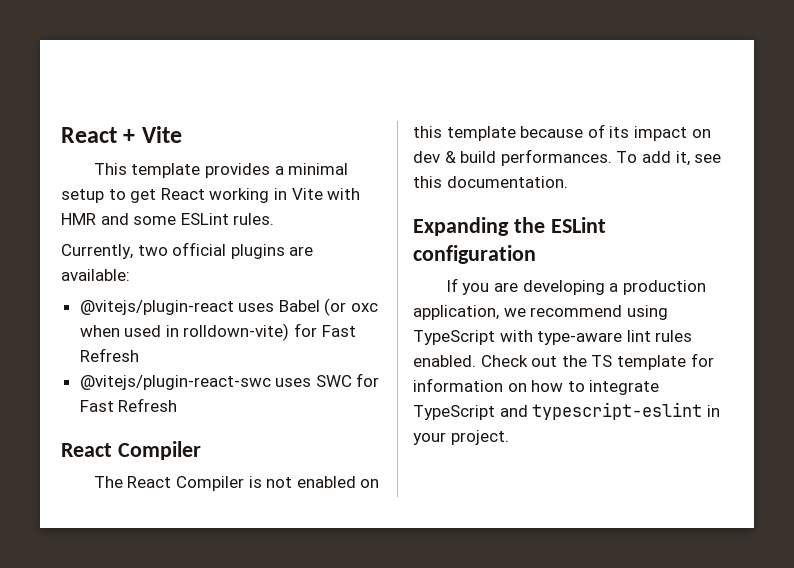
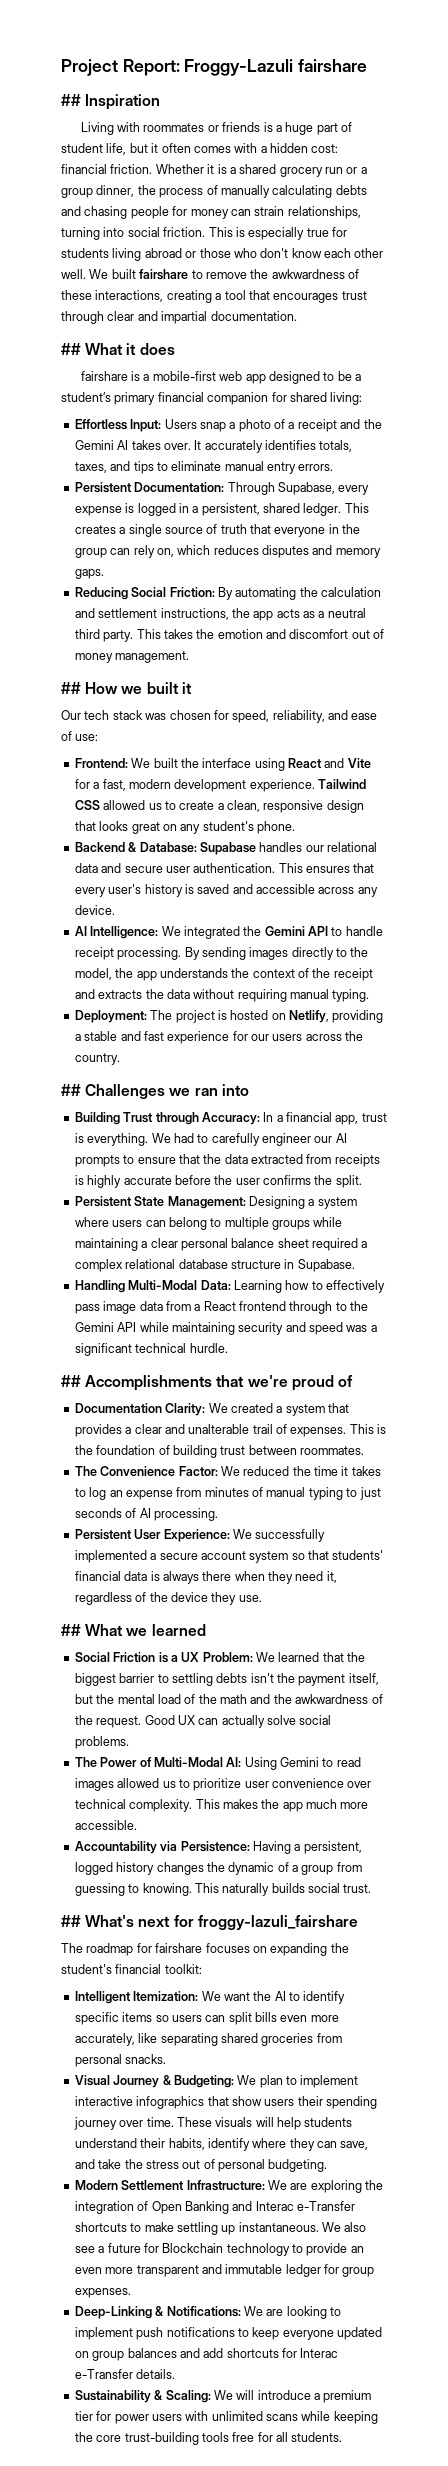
- React + Vite
- This template provides a minimal setup to get React working in Vite with HMR and some ESLint rules.
- Currently, two official plugins are available:
- @vitejs/plugin-react uses Babel (or oxc when used in rolldown-vite) for Fast Refresh
- @vitejs/plugin-react-swc uses SWC for Fast Refresh
- React Compiler
- The React Compiler is not enabled on this template because of its impact on dev & build performances. To add it, see this documentation.
- Expanding the ESLint configuration
- If you are developing a production application, we recommend using TypeScript with type-aware lint rules enabled. Check out the TS template for information on how to integrate TypeScript and typescript-eslint in your project.
+ Project Report: Froggy-Lazuli fairshare
+ ## Inspiration
+ Living with roommates or friends is a huge part of student life, but it often comes with a hidden cost: financial friction. Whether it is a shared grocery run or a group dinner, the process of manually calculating debts and chasing people for money can strain relationships, turning into social friction. This is especially true for students living abroad or those who don't know each other well. We built fairshare to remove the awkwardness of these interactions, creating a tool that encourages trust through clear and impartial documentation.
+ ## What it does
+ fairshare is a mobile-first web app designed to be a student’s primary financial companion for shared living:
+ Effortless Input: Users snap a photo of a receipt and the Gemini AI takes over. It accurately identifies totals, taxes, and tips to eliminate manual entry errors.
+ Persistent Documentation: Through Supabase, every expense is logged in a persistent, shared ledger. This creates a single source of truth that everyone in the group can rely on, which reduces disputes and memory gaps.
+ Reducing Social Friction: By automating the calculation and settlement instructions, the app acts as a neutral third party. This takes the emotion and discomfort out of money management.
+ ## How we built it
+ Our tech stack was chosen for speed, reliability, and ease of use:
+ Frontend: We built the interface using React and Vite for a fast, modern development experience. Tailwind CSS allowed us to create a clean, responsive design that looks great on any student's phone.
+ Backend & Database: Supabase handles our relational data and secure user authentication. This ensures that every user's history is saved and accessible across any device.
+ AI Intelligence: We integrated the Gemini API to handle receipt processing. By sending images directly to the model, the app understands the context of the receipt and extracts the data without requiring manual typing.
+ Deployment: The project is hosted on Netlify, providing a stable and fast experience for our users across the country.
+ ## Challenges we ran into
+ Building Trust through Accuracy: In a financial app, trust is everything. We had to carefully engineer our AI prompts to ensure that the data extracted from receipts is highly accurate before the user confirms the split.
+ Persistent State Management: Designing a system where users can belong to multiple groups while maintaining a clear personal balance sheet required a complex relational database structure in Supabase.
+ Handling Multi-Modal Data: Learning how to effectively pass image data from a React frontend through to the Gemini API while maintaining security and speed was a significant technical hurdle.
+ ## Accomplishments that we're proud of
+ Documentation Clarity: We created a system that provides a clear and unalterable trail of expenses. This is the foundation of building trust between roommates.
+ The Convenience Factor: We reduced the time it takes to log an expense from minutes of manual typing to just seconds of AI processing.
+ Persistent User Experience: We successfully implemented a secure account system so that students' financial data is always there when they need it, regardless of the device they use.
+ ## What we learned
+ Social Friction is a UX Problem: We learned that the biggest barrier to settling debts isn't the payment itself, but the mental load of the math and the awkwardness of the request. Good UX can actually solve social problems.
+ The Power of Multi-Modal AI: Using Gemini to read images allowed us to prioritize user convenience over technical complexity. This makes the app much more accessible.
+ Accountability via Persistence: Having a persistent, logged history changes the dynamic of a group from guessing to knowing. This naturally builds social trust.
+ ## What's next for froggy-lazuli_fairshare
+ The roadmap for fairshare focuses on expanding the student's financial toolkit:
+ Intelligent Itemization: We want the AI to identify specific items so users can split bills even more accurately, like separating shared groceries from personal snacks.
+ Visual Journey & Budgeting: We plan to implement interactive infographics that show users their spending journey over time. These visuals will help students understand their habits, identify where they can save, and take the stress out of personal budgeting.
+ Modern Settlement Infrastructure: We are exploring the integration of Open Banking and Interac e-Transfer shortcuts to make settling up instantaneous. We also see a future for Blockchain technology to provide an even more transparent and immutable ledger for group expenses.
+ Deep-Linking & Notifications: We are looking to implement push notifications to keep everyone updated on group balances and add shortcuts for Interac e-Transfer details.
+ Sustainability & Scaling: We will introduce a premium tier for power users with unlimited scans while keeping the core trust-building tools free for all students.

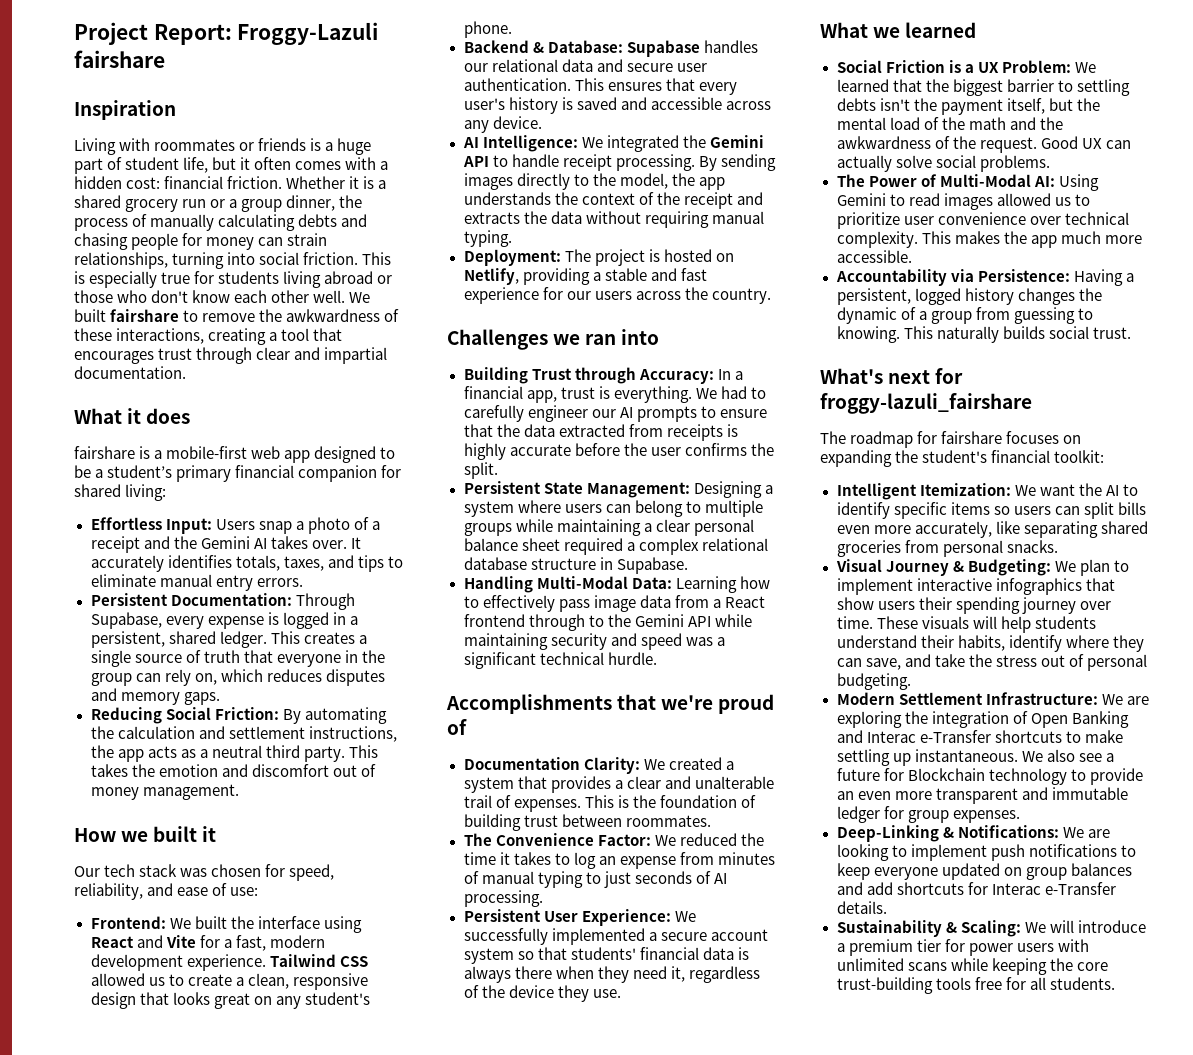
- ## Inspiration
+ Inspiration
- ## What it does
+ What it does
- ## How we built it
+ How we built it
- ## Challenges we ran into
+ Challenges we ran into
- ## Accomplishments that we're proud of
+ Accomplishments that we're proud of
- ## What we learned
+ What we learned
- ## What's next for froggy-lazuli_fairshare
+ What's next for froggy-lazuli_fairshare

